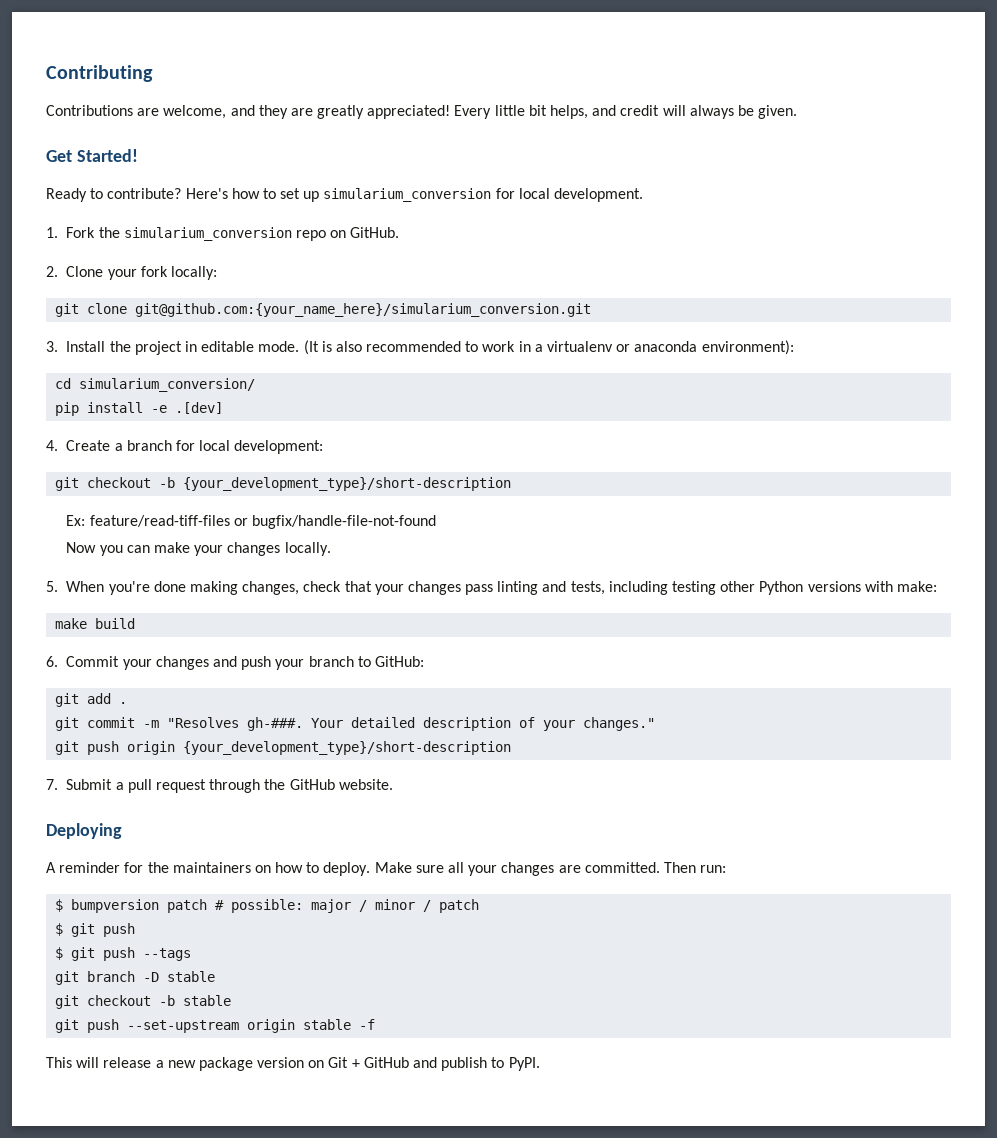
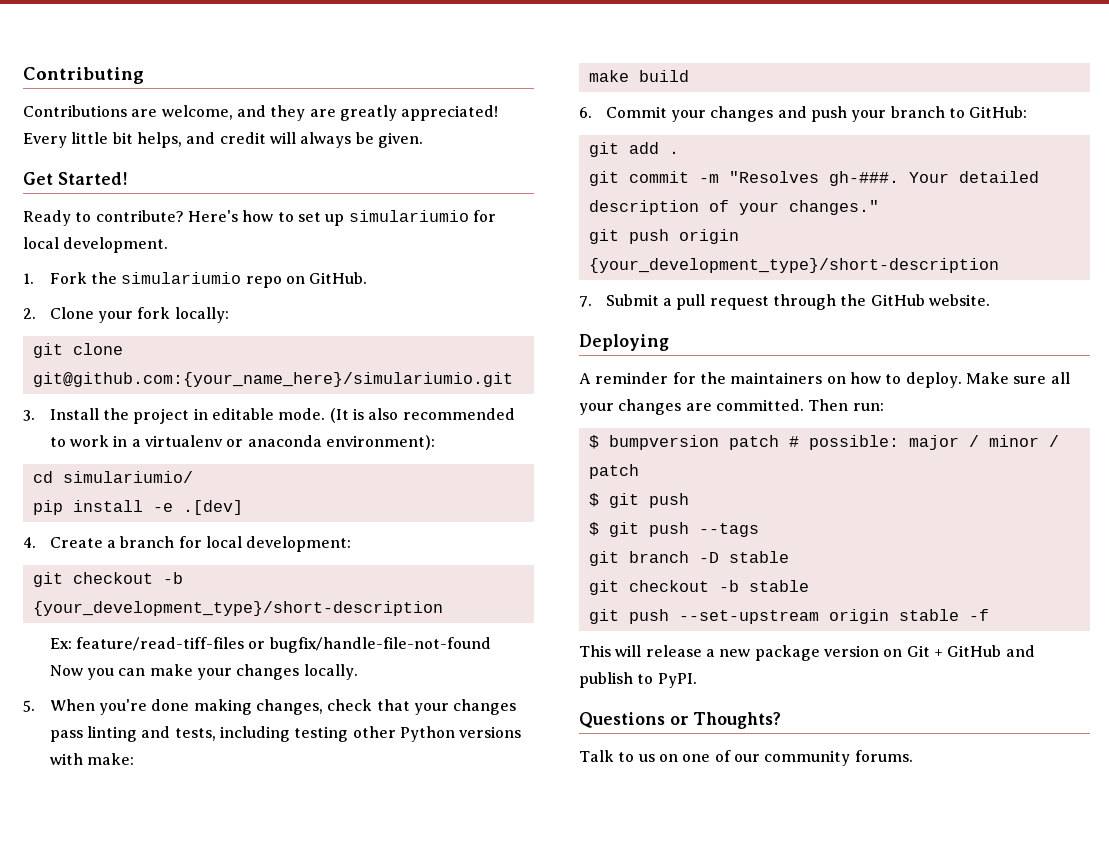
- Here's how to set up simularium_conversion for local development.
+ Here's how to set up simulariumio for local development.
- 1. Fork the simularium_conversion repo on GitHub.
+ 1. Fork the simulariumio repo on GitHub.
- git clone git@github.com:{your_name_here}/simularium_conversion.git
+ git clone git@github.com:{your_name_here}/simulariumio.git
- cd simularium_conversion/
+ cd simulariumio/
+ Questions or Thoughts?
+ Talk to us on one of our community forums.

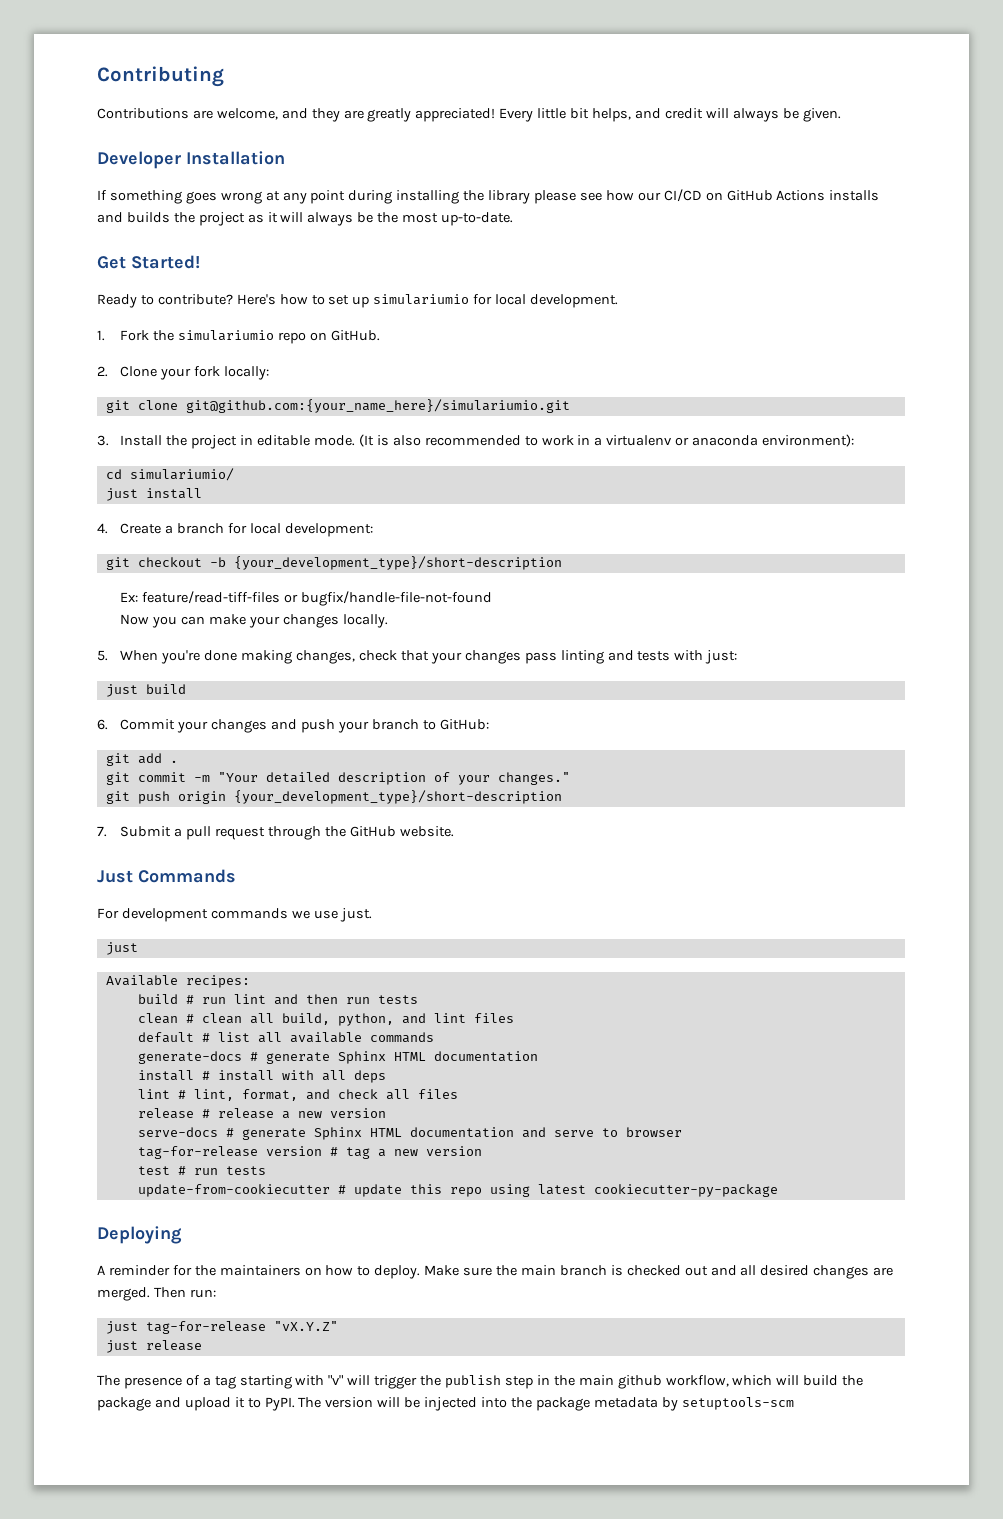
+ Developer Installation
+ If something goes wrong at any point during installing the library please see how our CI/CD on GitHub Actions installs and builds the project as it will always be the most up-to-date.
- pip install -e .[dev]
+ just install
- 5. When you're done making changes, check that your changes pass linting and tests, including testing other Python versions with make:
- make build
+ 5. When you're done making changes, check that your changes pass linting and tests with just:
+ just build
- git commit -m "Resolves gh-###. Your detailed description of your changes."
+ git commit -m "Your detailed description of your changes."
+ Just Commands
+ For development commands we use just.
+ just
+ Available recipes:
+ build # run lint and then run tests
+ clean # clean all build, python, and lint files
+ default # list all available commands
+ generate-docs # generate Sphinx HTML documentation
+ install # install with all deps
+ lint # lint, format, and check all files
+ release # release a new version
+ serve-docs # generate Sphinx HTML documentation and serve to browser
+ tag-for-release version # tag a new version
+ test # run tests
+ update-from-cookiecutter # update this repo using latest cookiecutter-py-package
- Make sure all your changes are committed.
+ Make sure the main branch is checked out and all desired changes are merged.
- $ bumpversion patch # possible: major / minor / patch
- $ git push
- $ git push --tags
- git branch -D stable
- git checkout -b stable
- git push --set-upstream origin stable -f
- This will release a new package version on Git + GitHub and publish to PyPI.
- Questions or Thoughts?
- Talk to us on one of our community forums.
+ just tag-for-release "vX.Y.Z"
+ just release
+ The presence of a tag starting with "v" will trigger the publish step in the main github workflow, which will build the package and upload it to PyPI. The version will be injected into the package metadata by setuptools-scm

